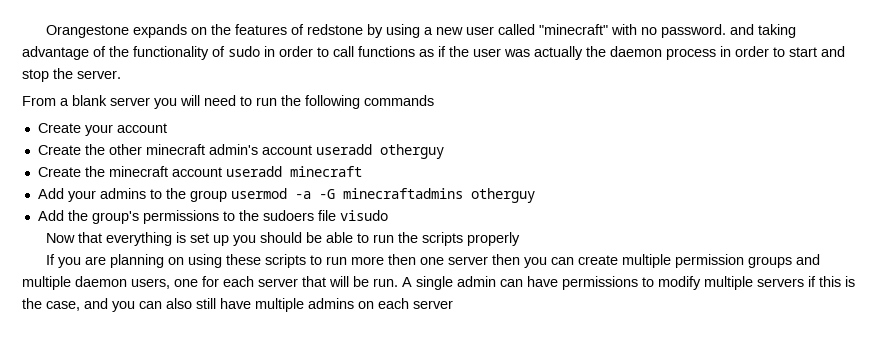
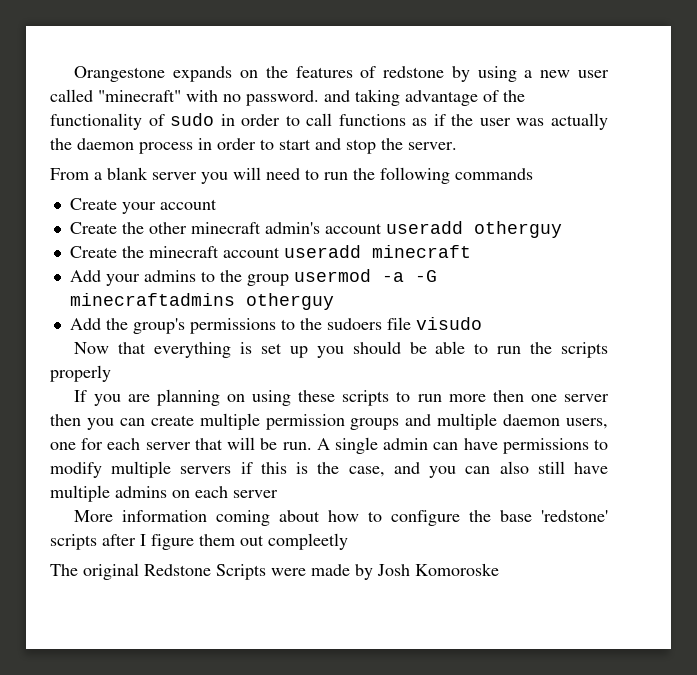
+ More information coming about how to configure the base 'redstone' scripts after I figure them out compleetly
+ The original Redstone Scripts were made by Josh Komoroske

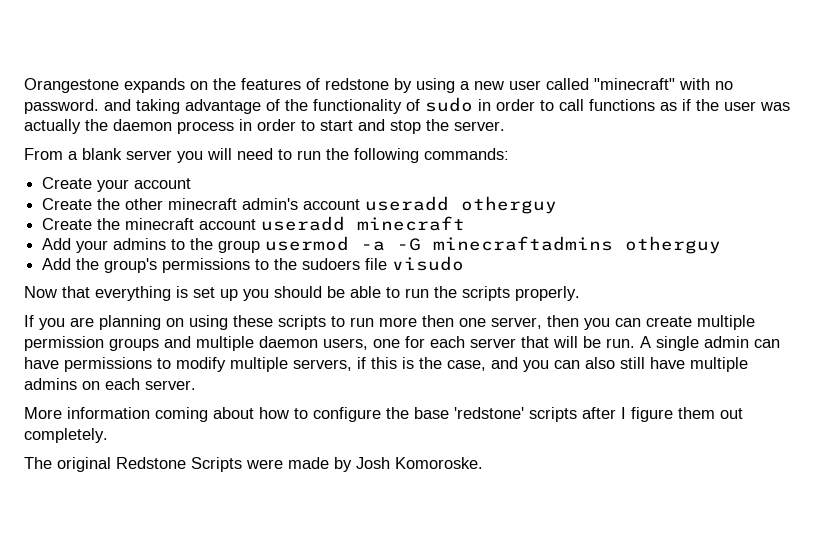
- From a blank server you will need to run the following commands
+ From a blank server you will need to run the following commands:
- Now that everything is set up you should be able to run the scripts properly
+ Now that everything is set up you should be able to run the scripts properly.
- If you are planning on using these scripts to run more then one server then you can create multiple permission groups and multiple daemon users, one for each server that will be run.
+ If you are planning on using these scripts to run more then one server, then you can create multiple permission groups and multiple daemon users, one for each server that will be run.
- A single admin can have permissions to modify multiple servers if this is the case, and you can also still have multiple admins on each server
+ A single admin can have permissions to modify multiple servers, if this is the case, and you can also still have multiple admins on each server.
- More information coming about how to configure the base 'redstone' scripts after I figure them out compleetly
+ More information coming about how to configure the base 'redstone' scripts after I figure them out completely.
- The original Redstone Scripts were made by Josh Komoroske
+ The original Redstone Scripts were made by Josh Komoroske.

